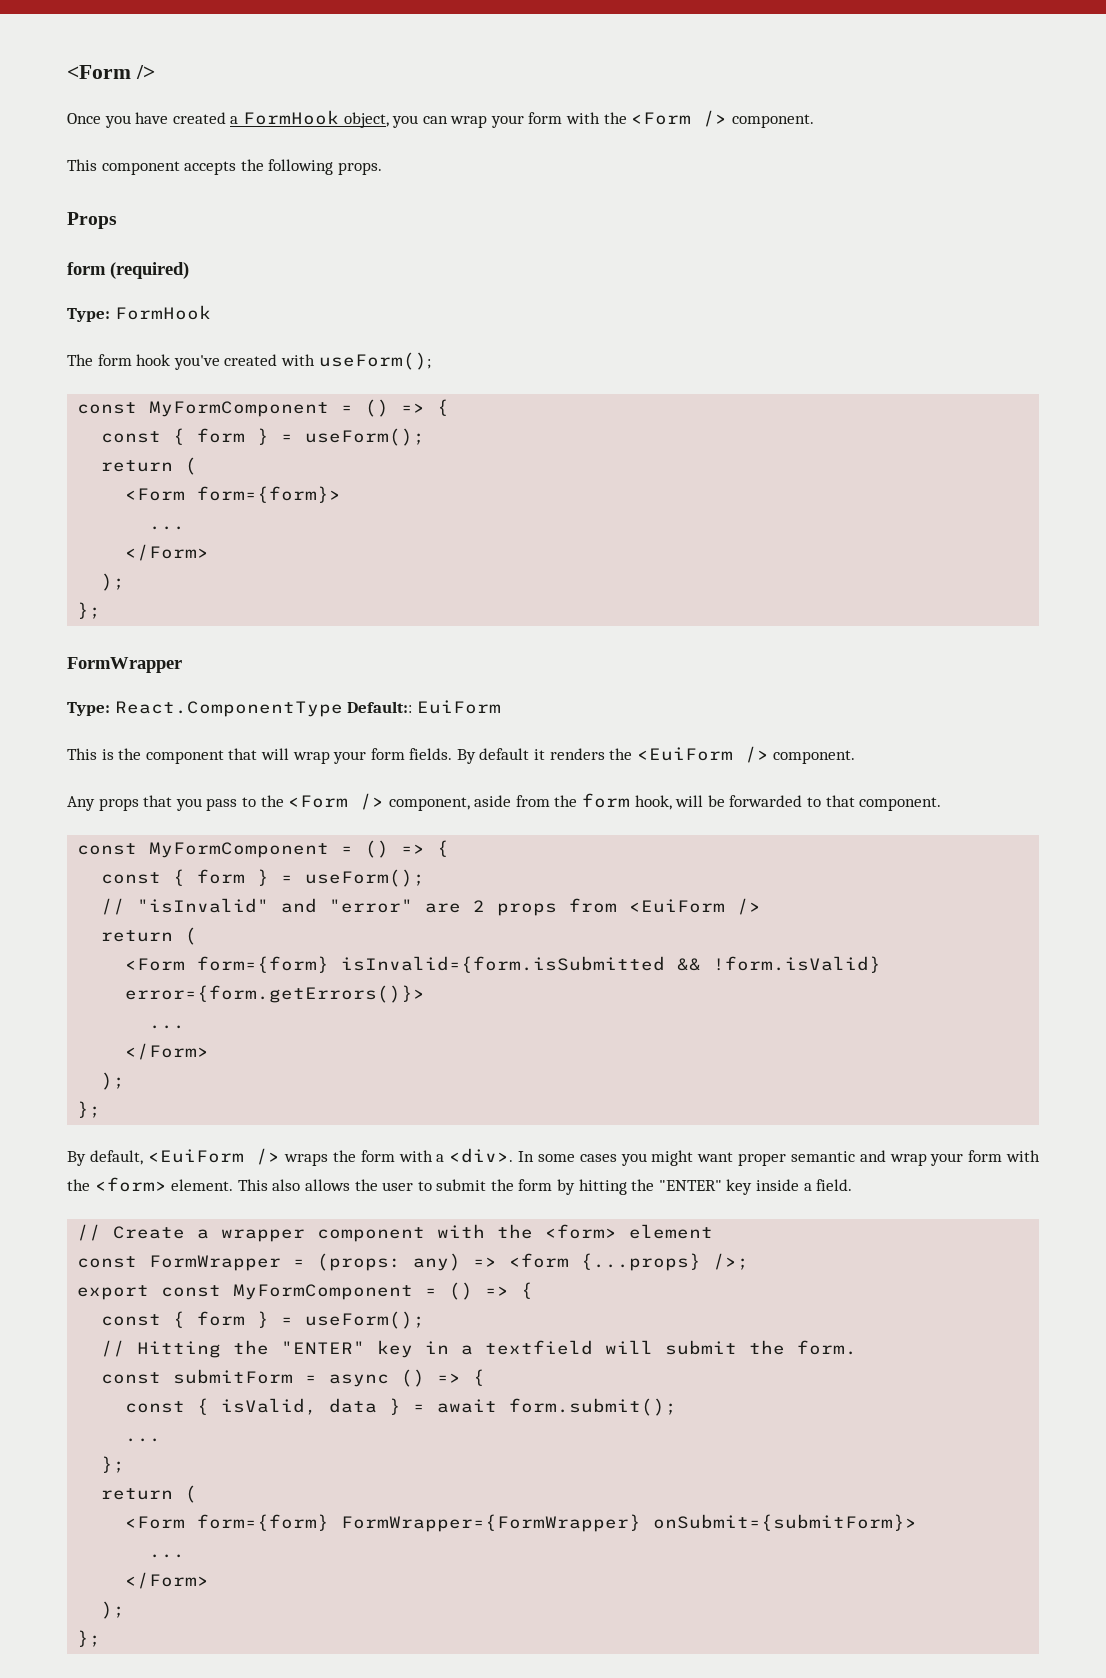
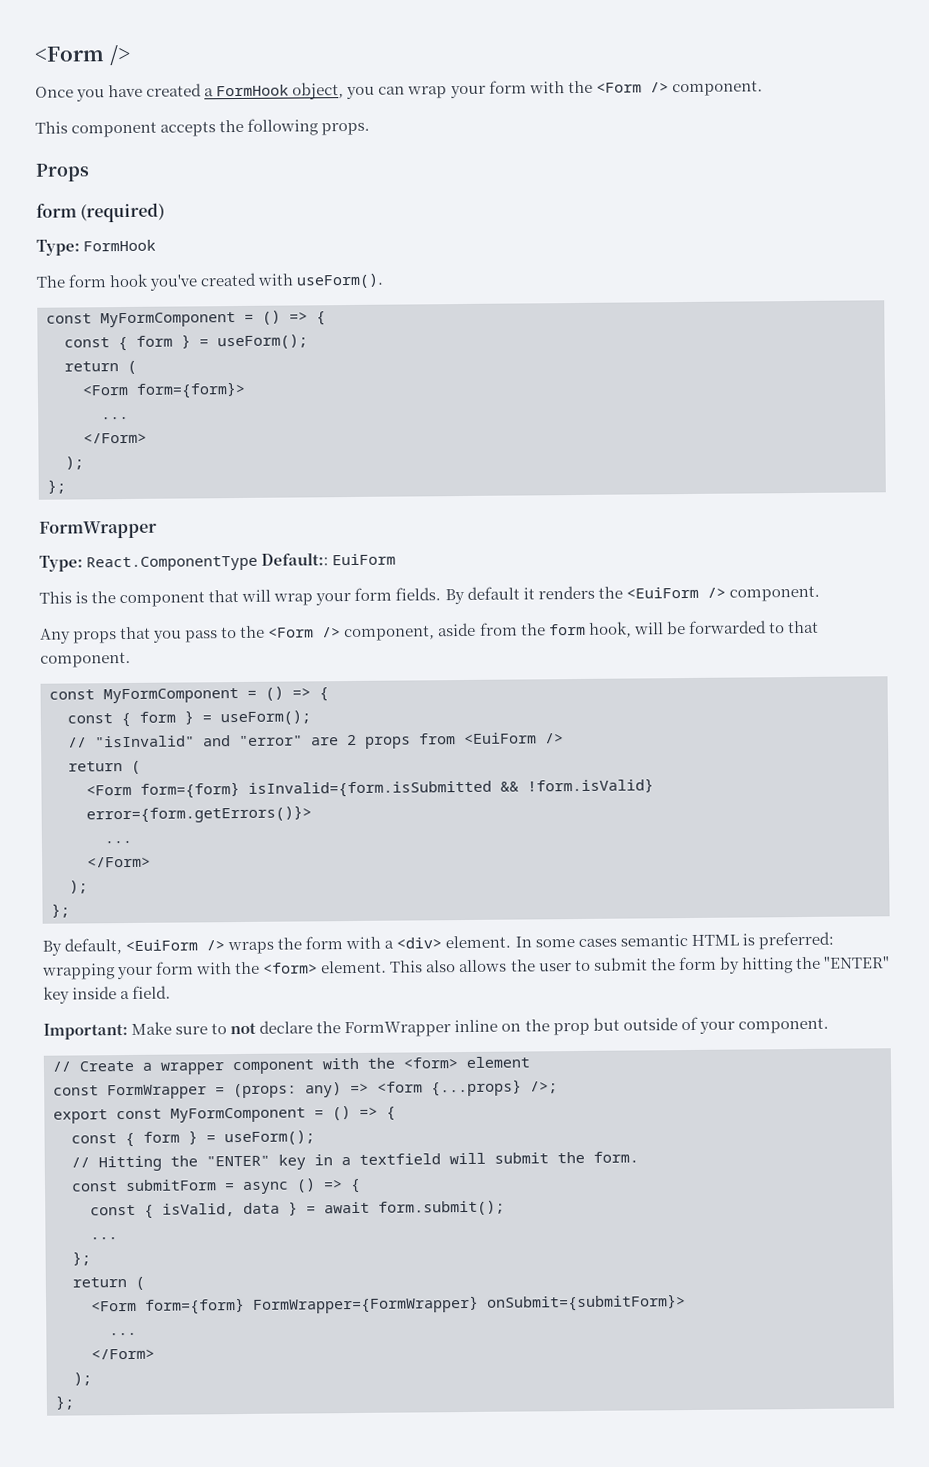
- The form hook you've created with useForm();
+ The form hook you've created with useForm().
- By default, <EuiForm /> wraps the form with a <div>.
+ By default, <EuiForm /> wraps the form with a <div> element.
- In some cases you might want proper semantic and wrap your form with the <form> element.
+ In some cases semantic HTML is preferred: wrapping your form with the <form> element.
+ Important: Make sure to not declare the FormWrapper inline on the prop but outside of your component.

